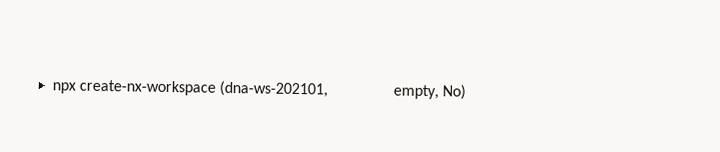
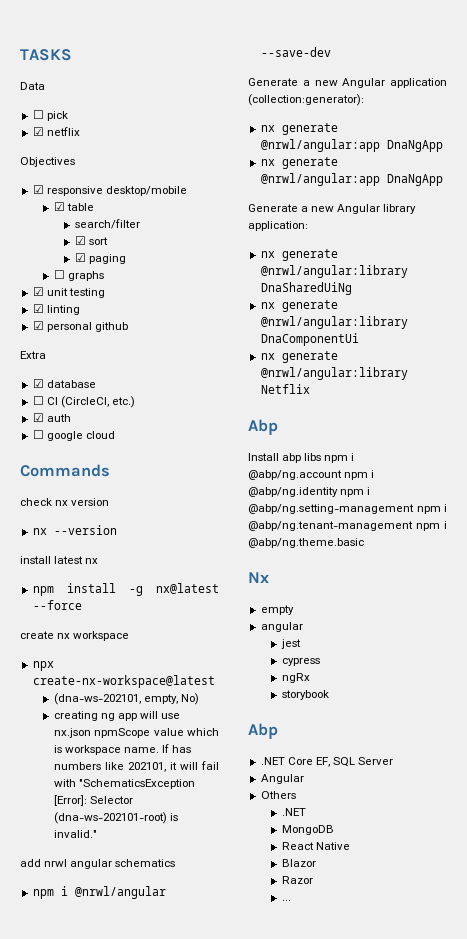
- npx create-nx-workspace (dna-ws-202101, empty, No)
+ TASKS
+ Data
+ ☐ pick
+ ☑ netflix
+ Objectives
+ ☑ responsive desktop/mobile
+ ☑ table
+ search/filter
+ ☑ sort
+ ☑ paging
+ ☐ graphs
+ ☑ unit testing
+ ☑ linting
+ ☑ personal github
+ Extra
+ ☑ database
+ ☐ CI (CircleCI, etc.)
+ ☑ auth
+ ☐ google cloud
+ Commands
+ check nx version
+ nx --version
+ install latest nx
+ npm install -g nx@latest --force
+ create nx workspace
+ npx create-nx-workspace@latest
+ (dna-ws-202101, empty, No)
+ creating ng app will use nx.json npmScope value which is workspace name. If has numbers like 202101, it will fail with "SchematicsException [Error]: Selector (dna-ws-202101-root) is invalid."
+ add nrwl angular schematics
+ npm i @nrwl/angular --save-dev
+ Generate a new Angular application (collection:generator):
+ nx generate @nrwl/angular:app DnaNgApp
+ nx generate @nrwl/angular:app DnaNgApp
+ Generate a new Angular library application:
+ nx generate @nrwl/angular:library DnaSharedUiNg
+ nx generate @nrwl/angular:library DnaComponentUi
+ nx generate @nrwl/angular:library Netflix
+ Abp
+ Install abp libs npm i @abp/ng.account npm i @abp/ng.identity npm i @abp/ng.setting-management npm i @abp/ng.tenant-management npm i @abp/ng.theme.basic
+ Nx
+ empty
+ angular
+ jest
+ cypress
+ ngRx
+ storybook
+ Abp
+ .NET Core EF, SQL Server
+ Angular
+ Others
+ .NET
+ MongoDB
+ React Native
+ Blazor
+ Razor
+ ...

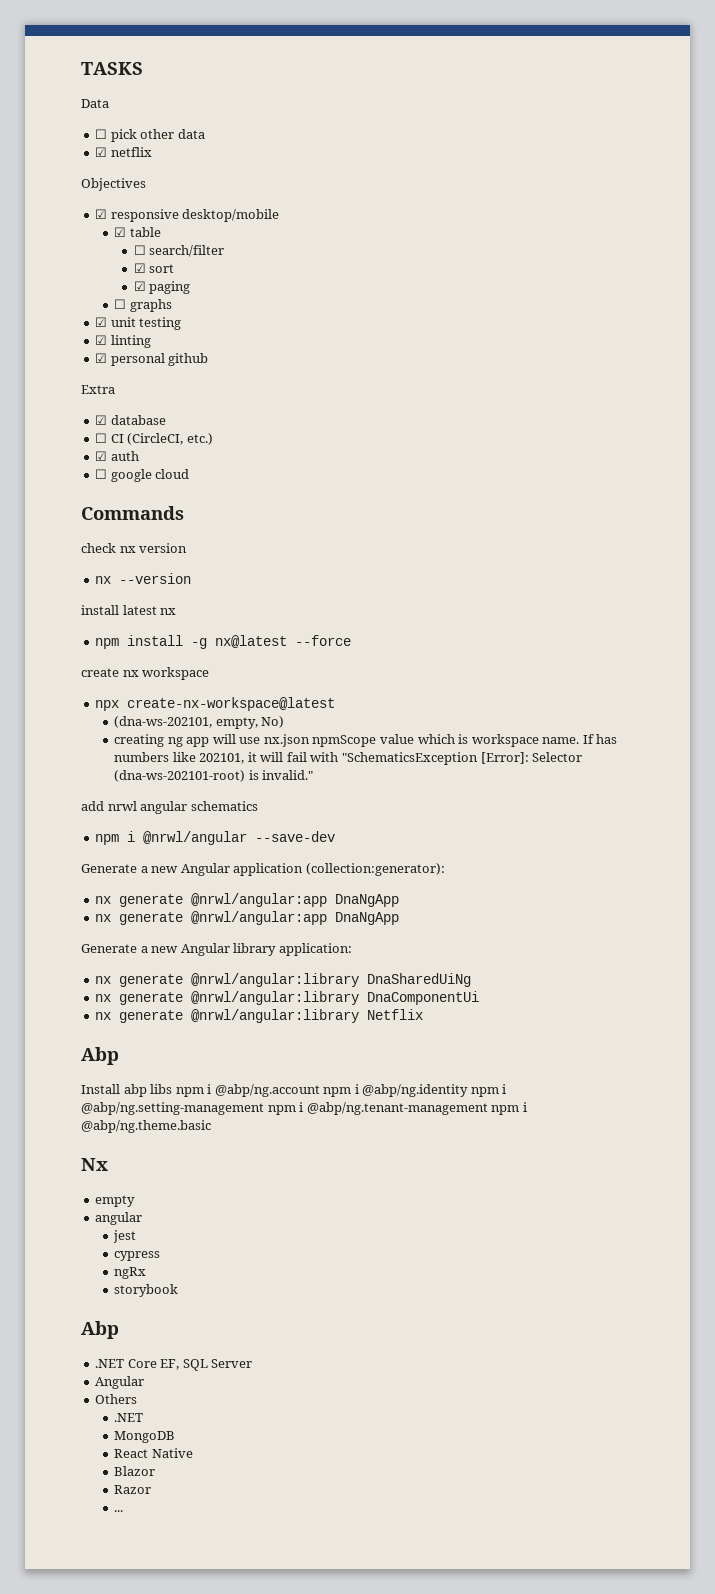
- ☐ pick
+ ☐ pick other data
- search/filter
+ ☐ search/filter

